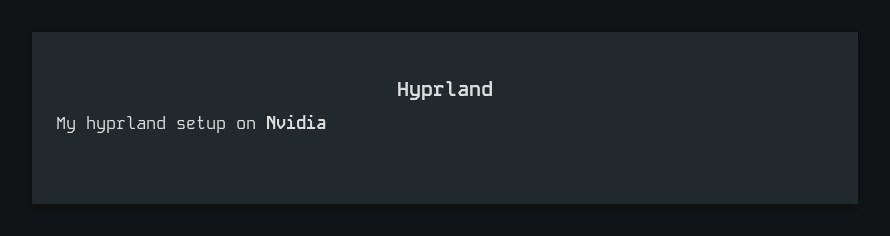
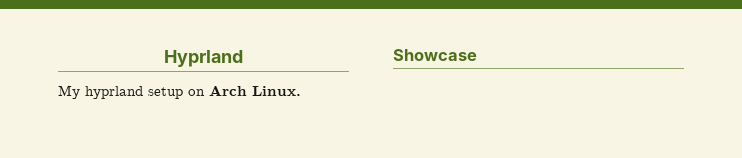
- My hyprland setup on Nvidia
+ My hyprland setup on Arch Linux.
+ Showcase

